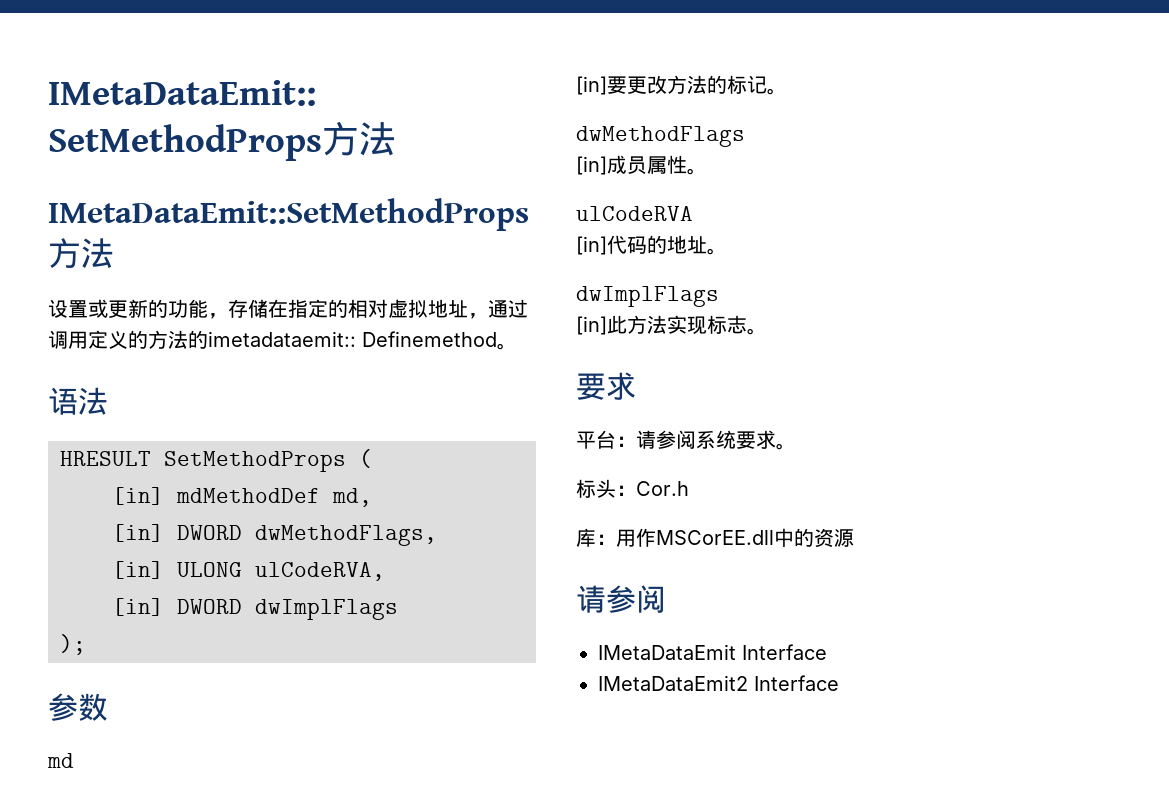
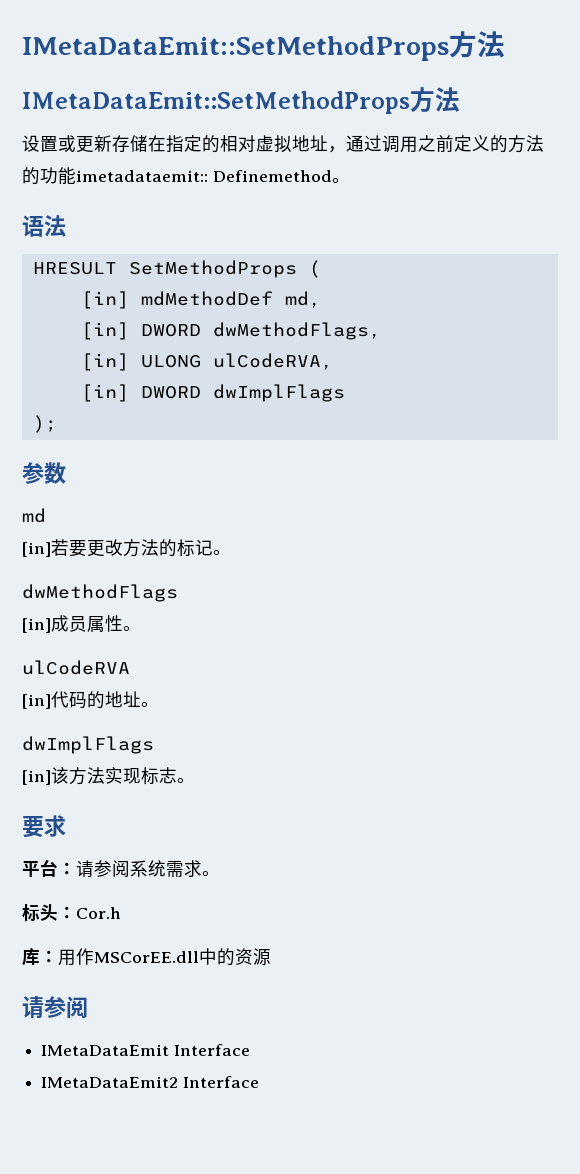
- 设置或更新的功能，存储在指定的相对虚拟地址，通过调用定义的方法的imetadataemit:: Definemethod。
+ 设置或更新存储在指定的相对虚拟地址，通过调用之前定义的方法的功能imetadataemit:: Definemethod。
- [in]要更改方法的标记。
+ [in]若要更改方法的标记。
- [in]此方法实现标志。
+ [in]该方法实现标志。
- 平台：请参阅系统要求。
+ 平台：请参阅系统需求。

